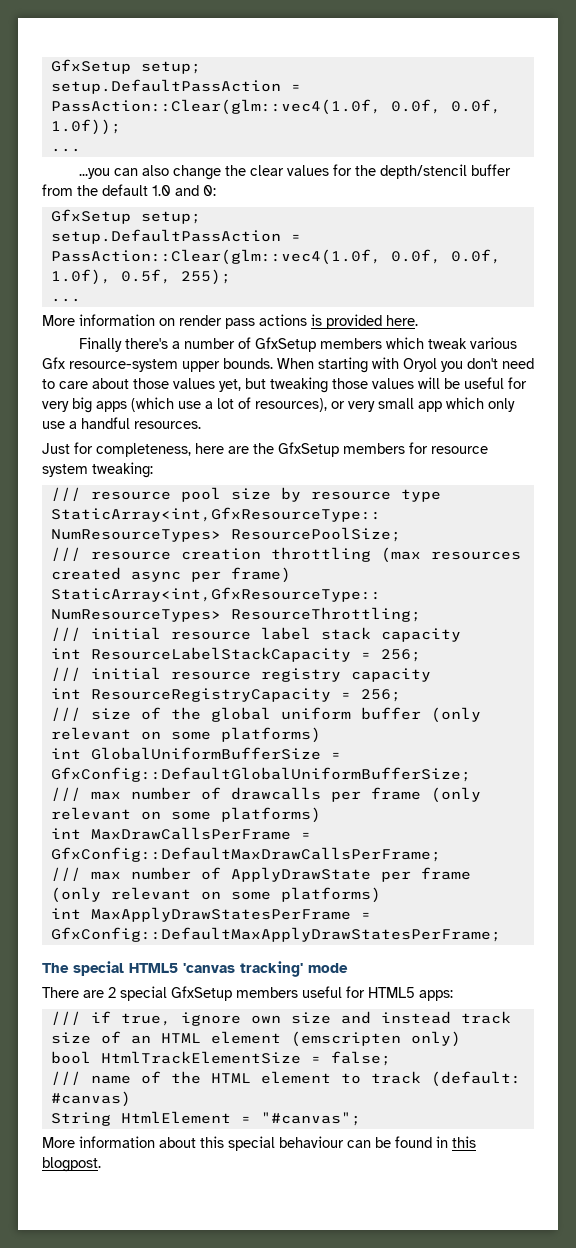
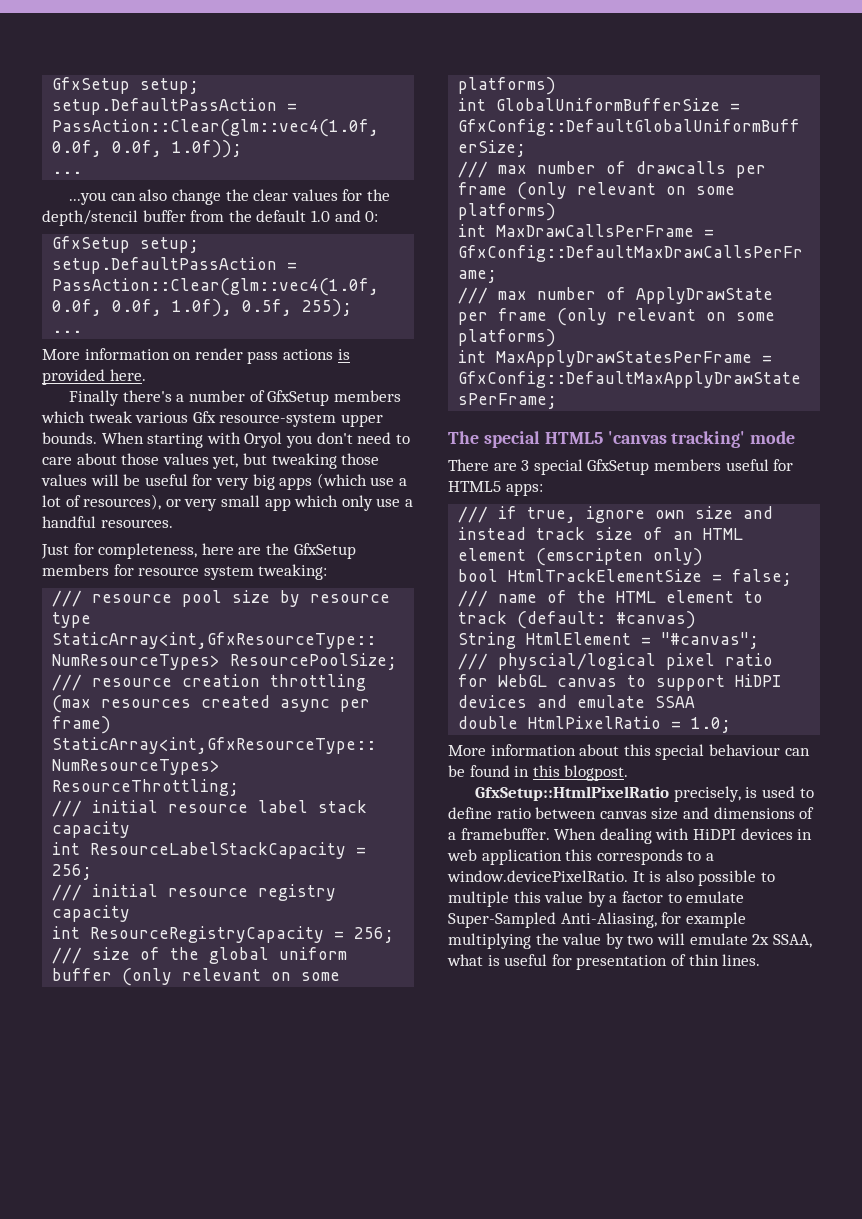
- There are 2 special GfxSetup members useful for HTML5 apps:
+ There are 3 special GfxSetup members useful for HTML5 apps:
+ /// physcial/logical pixel ratio for WebGL canvas to support HiDPI devices and emulate SSAA
+ double HtmlPixelRatio = 1.0;
+ GfxSetup::HtmlPixelRatio precisely, is used to define ratio between canvas size and dimensions of a framebuffer. When dealing with HiDPI devices in web application this corresponds to a window.devicePixelRatio. It is also possible to multiple this value by a factor to emulate Super-Sampled Anti-Aliasing, for example multiplying the value by two will emulate 2x SSAA, what is useful for presentation of thin lines.

